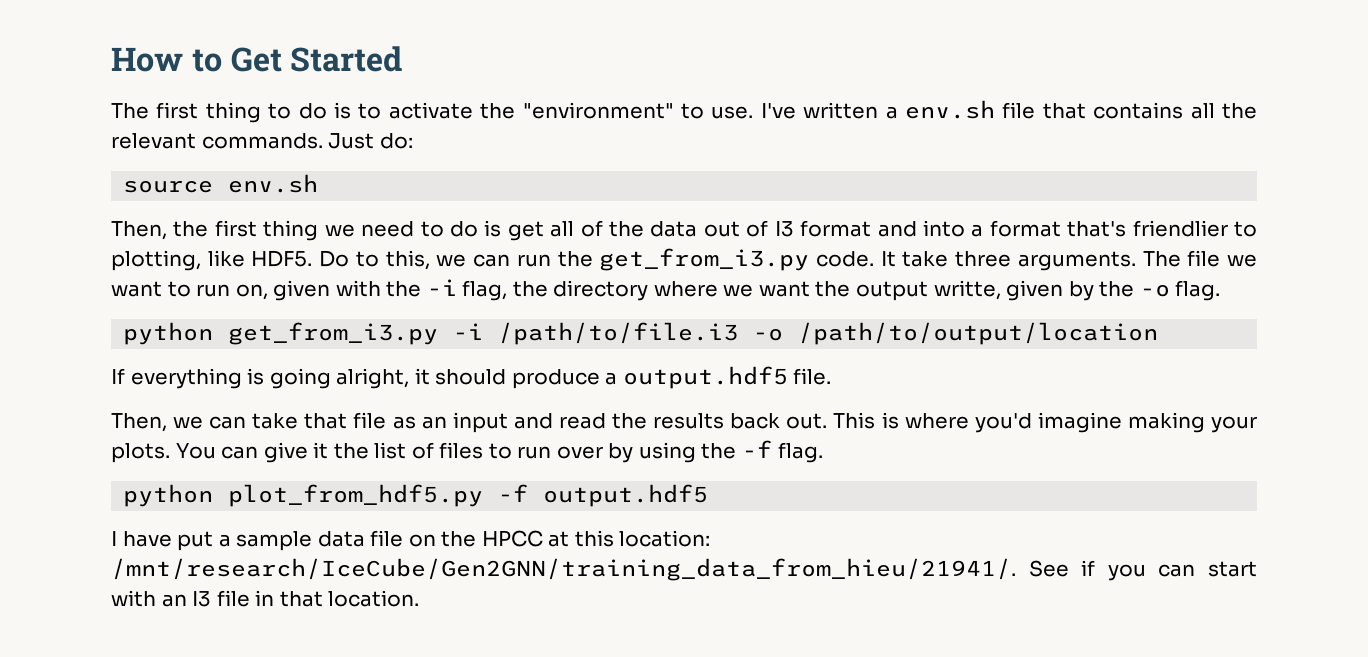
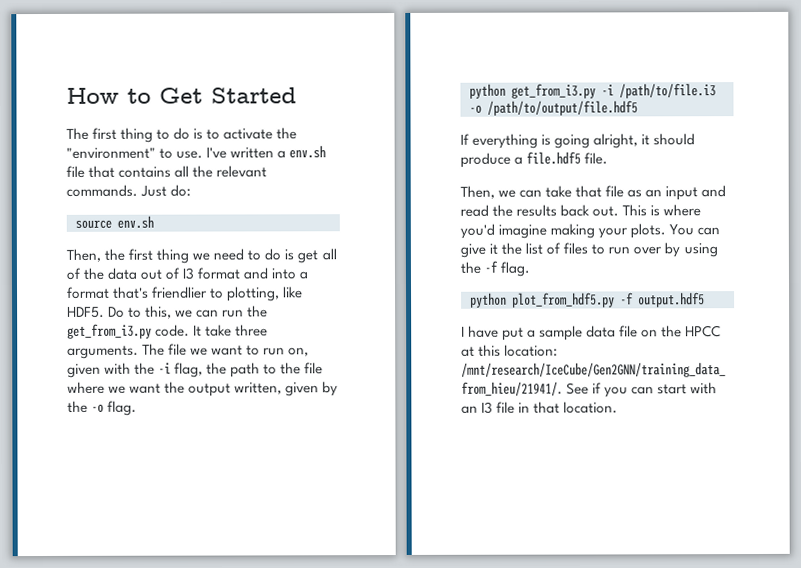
- The file we want to run on, given with the -i flag, the directory where we want the output writte, given by the -o flag.
+ The file we want to run on, given with the -i flag, the path to the file where we want the output written, given by the -o flag.
- python get_from_i3.py -i /path/to/file.i3 -o /path/to/output/location
+ python get_from_i3.py -i /path/to/file.i3 -o /path/to/output/file.hdf5
- If everything is going alright, it should produce a output.hdf5 file.
+ If everything is going alright, it should produce a file.hdf5 file.

